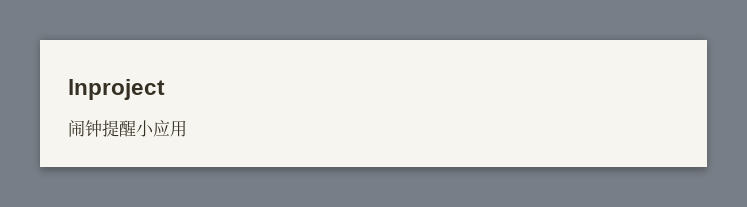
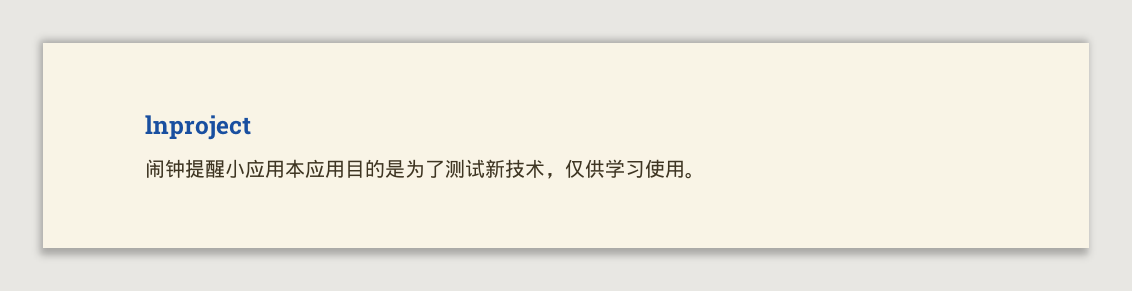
- 闹钟提醒小应用
+ 闹钟提醒小应用本应用目的是为了测试新技术，仅供学习使用。

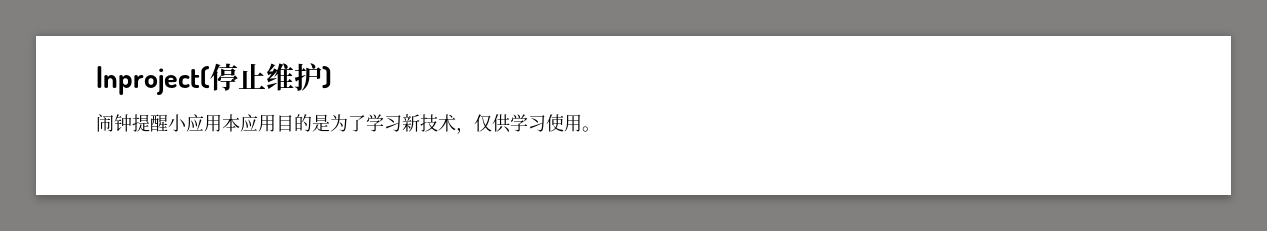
- lnproject
+ lnproject(停止维护)
- 闹钟提醒小应用本应用目的是为了测试新技术，仅供学习使用。
+ 闹钟提醒小应用本应用目的是为了学习新技术，仅供学习使用。

